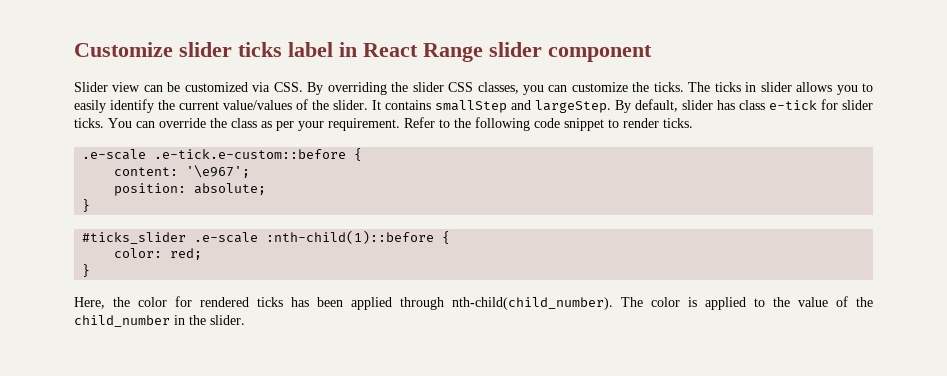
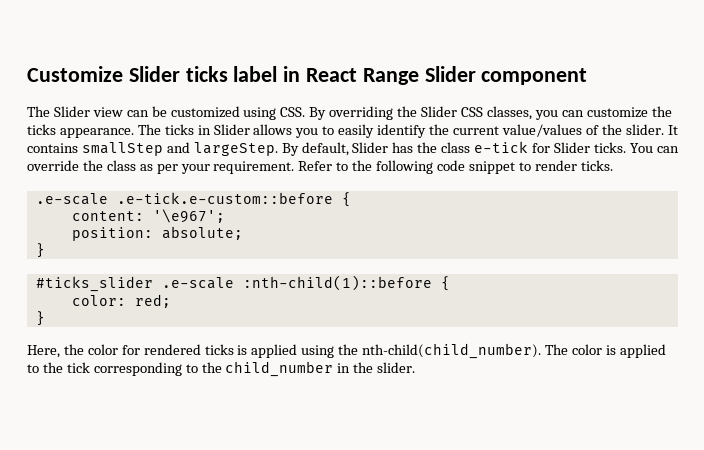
- Customize slider ticks label in React Range slider component
+ Customize Slider ticks label in React Range Slider component
- Slider view can be customized via CSS. By overriding the slider CSS classes, you can customize the ticks.
+ The Slider view can be customized using CSS. By overriding the Slider CSS classes, you can customize the ticks appearance.
- The ticks in slider allows you to easily identify the current value/values of the slider.
+ The ticks in Slider allows you to easily identify the current value/values of the slider.
- By default, slider has class e-tick for slider ticks.
+ By default, Slider has the class e-tick for Slider ticks.
- Here, the color for rendered ticks has been applied through nth-child(child_number).
+ Here, the color for rendered ticks is applied using the nth-child(child_number).
- The color is applied to the value of the child_number in the slider.
+ The color is applied to the tick corresponding to the child_number in the slider.

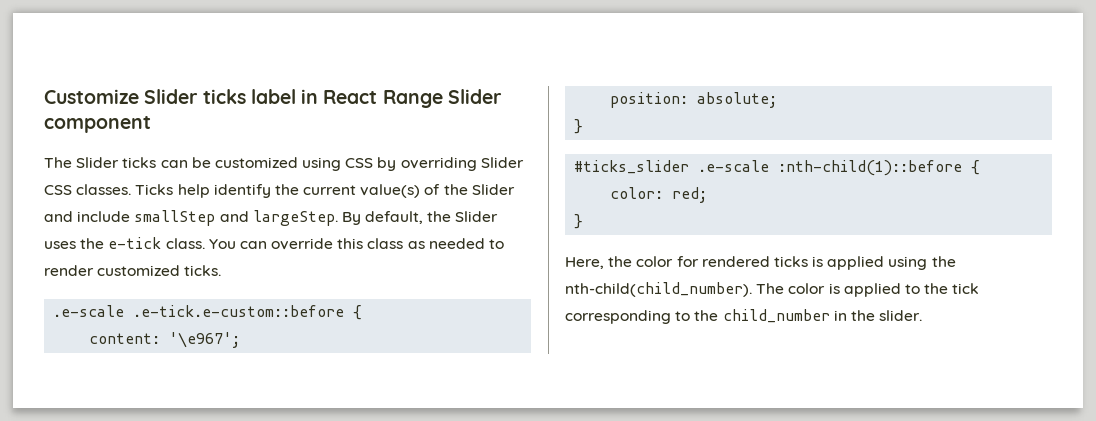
- The Slider view can be customized using CSS. By overriding the Slider CSS classes, you can customize the ticks appearance. The ticks in Slider allows you to easily identify the current value/values of the slider. It contains smallStep and largeStep.
+ The Slider ticks can be customized using CSS by overriding Slider CSS classes. Ticks help identify the current value(s) of the Slider and include smallStep and largeStep.
- By default, Slider has the class e-tick for Slider ticks.
+ By default, the Slider uses the e-tick class.
- You can override the class as per your requirement. Refer to the following code snippet to render ticks.
+ You can override this class as needed to render customized ticks.

